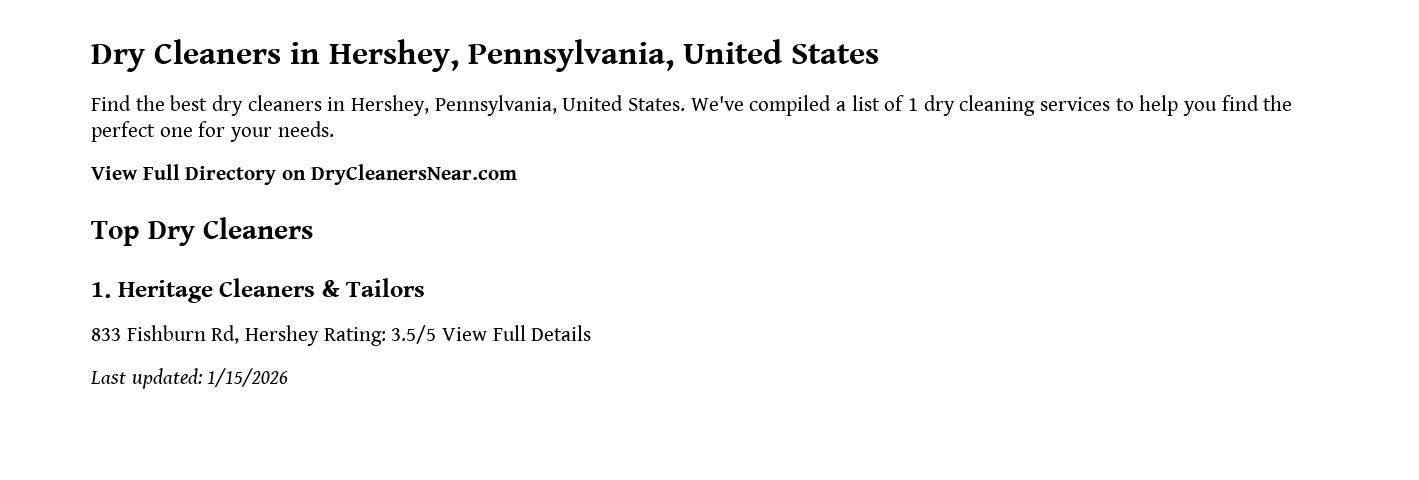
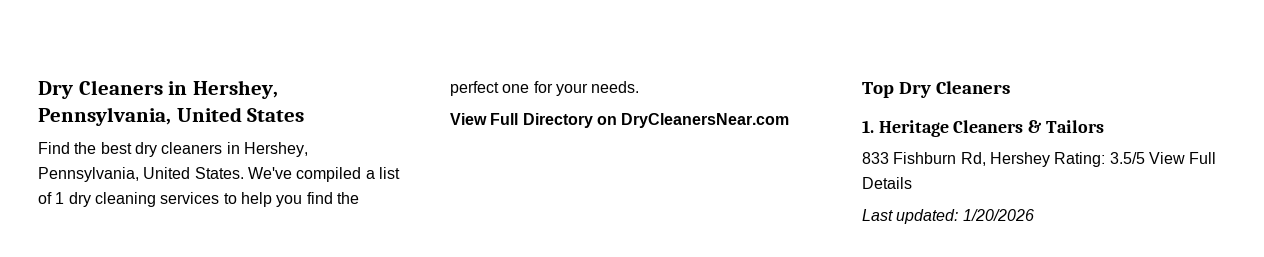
- Last updated: 1/15/2026
+ Last updated: 1/20/2026

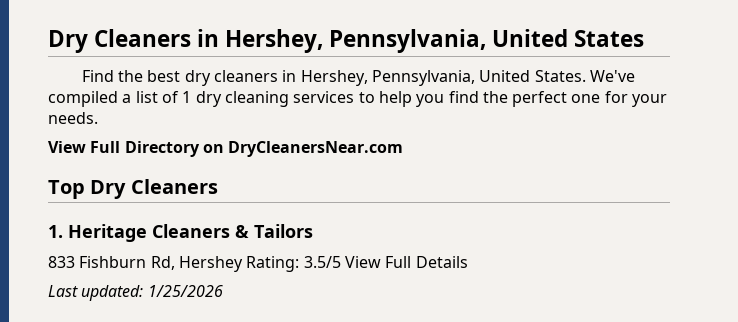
- Last updated: 1/20/2026
+ Last updated: 1/25/2026

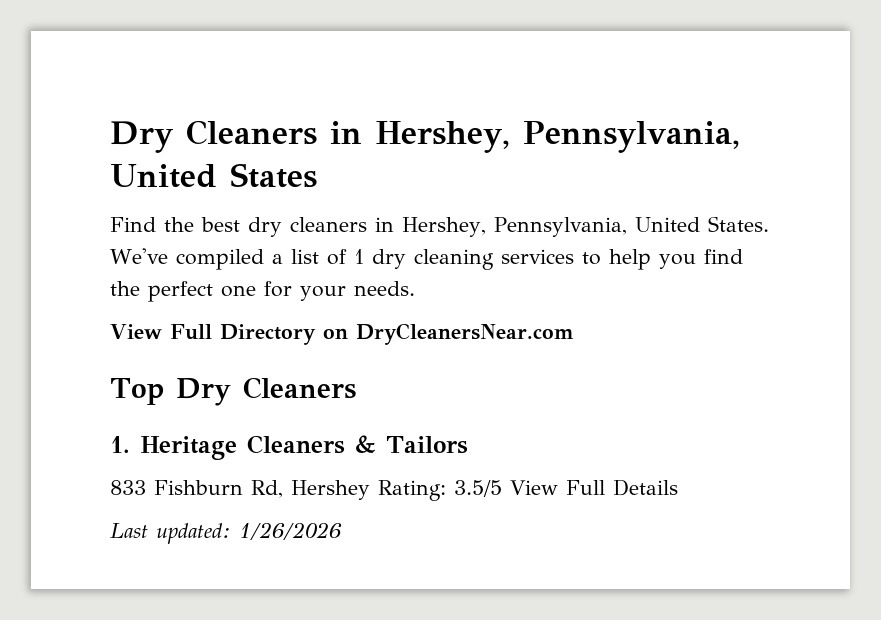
- Last updated: 1/25/2026
+ Last updated: 1/26/2026

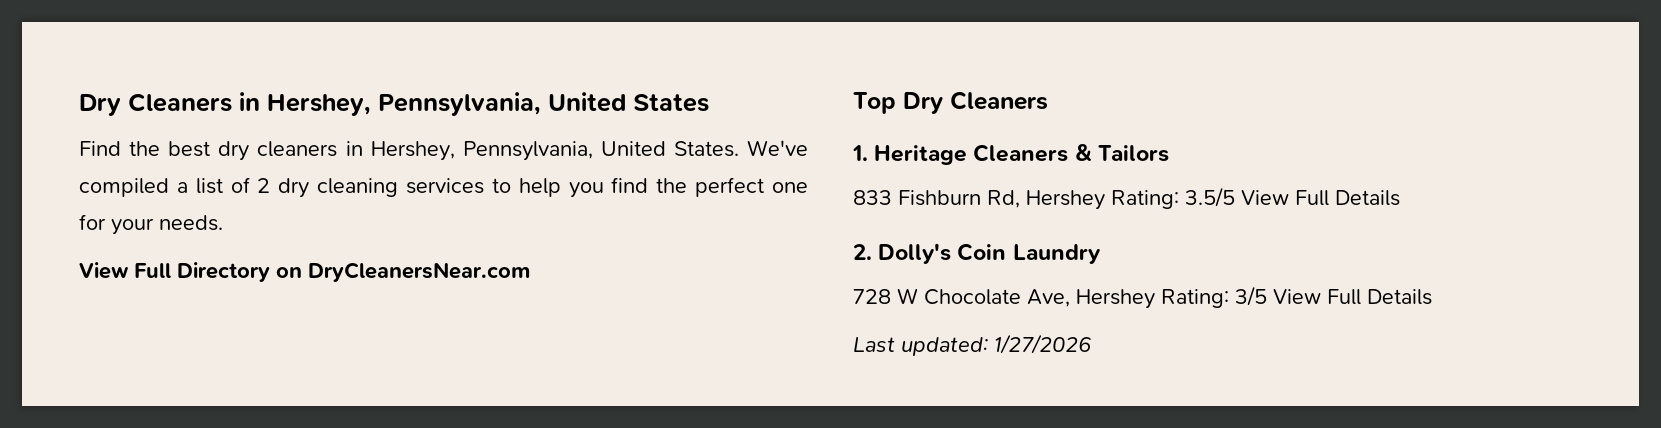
- We've compiled a list of 1 dry cleaning services to help you find the perfect one for your needs.
+ We've compiled a list of 2 dry cleaning services to help you find the perfect one for your needs.
+ 2. Dolly's Coin Laundry
+ 728 W Chocolate Ave, Hershey Rating: 3/5 View Full Details
- Last updated: 1/26/2026
+ Last updated: 1/27/2026

